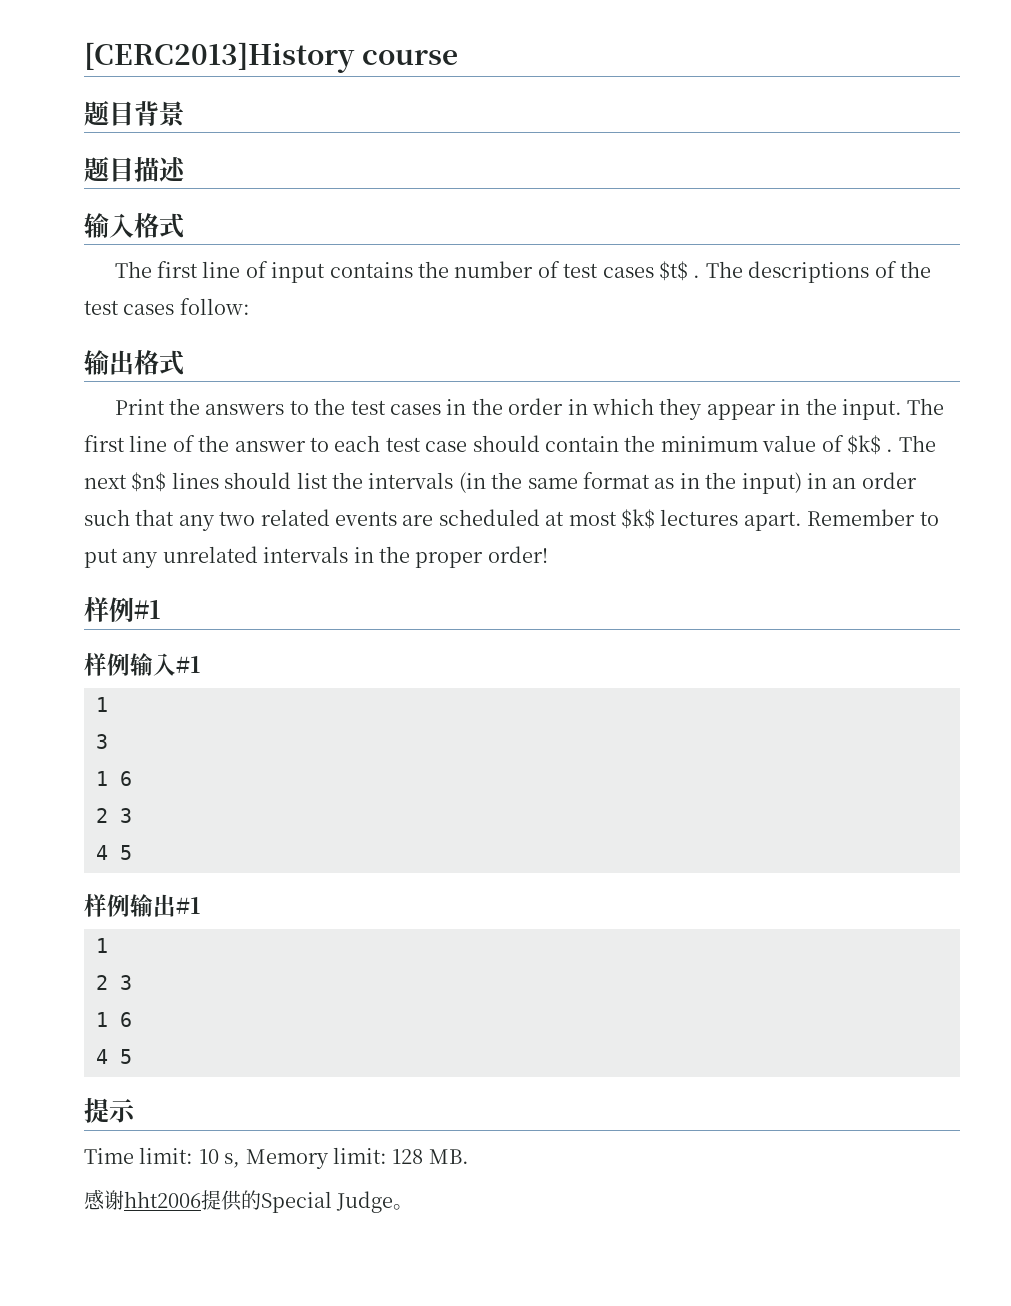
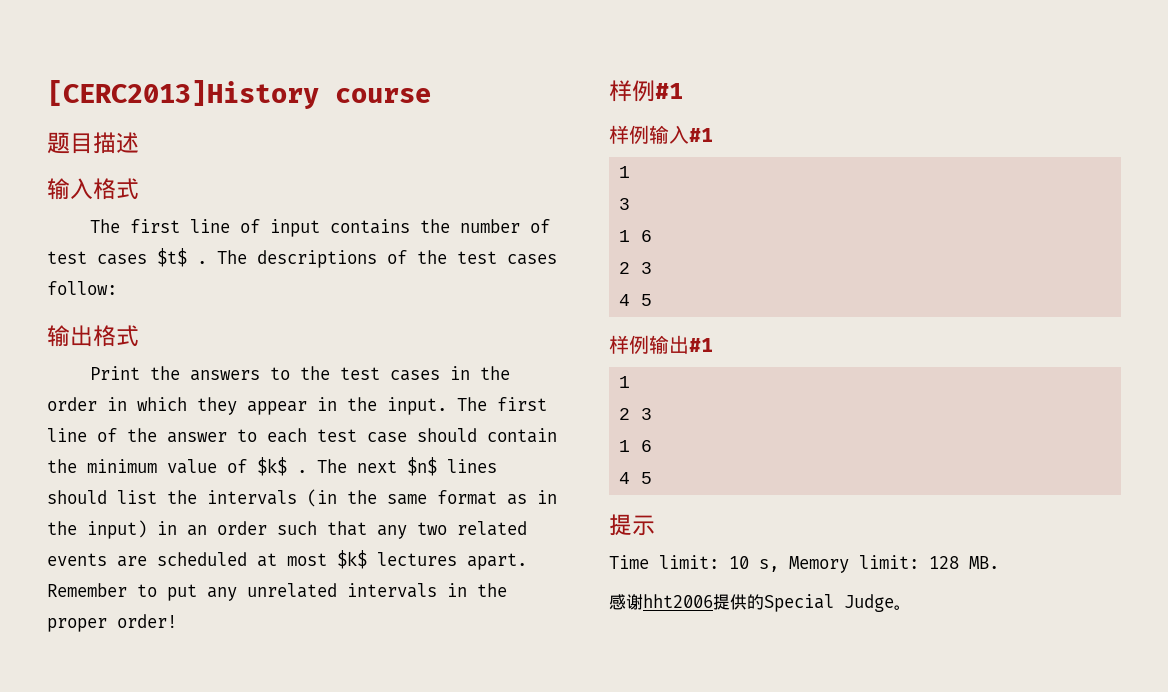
- 题目背景

